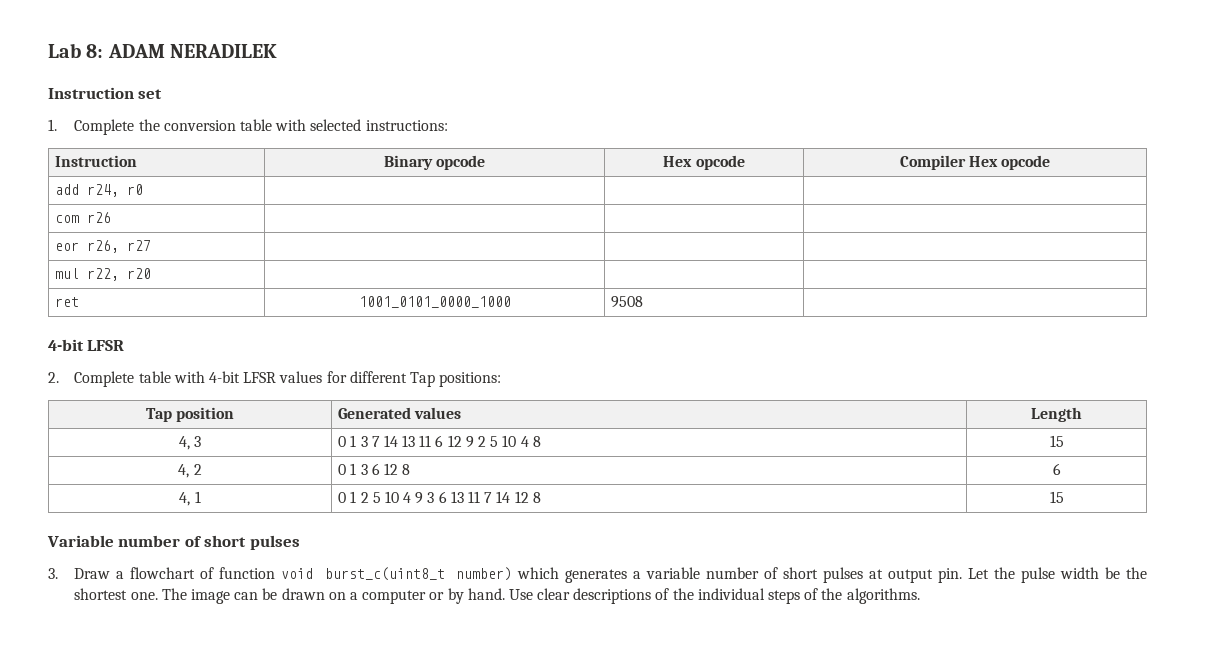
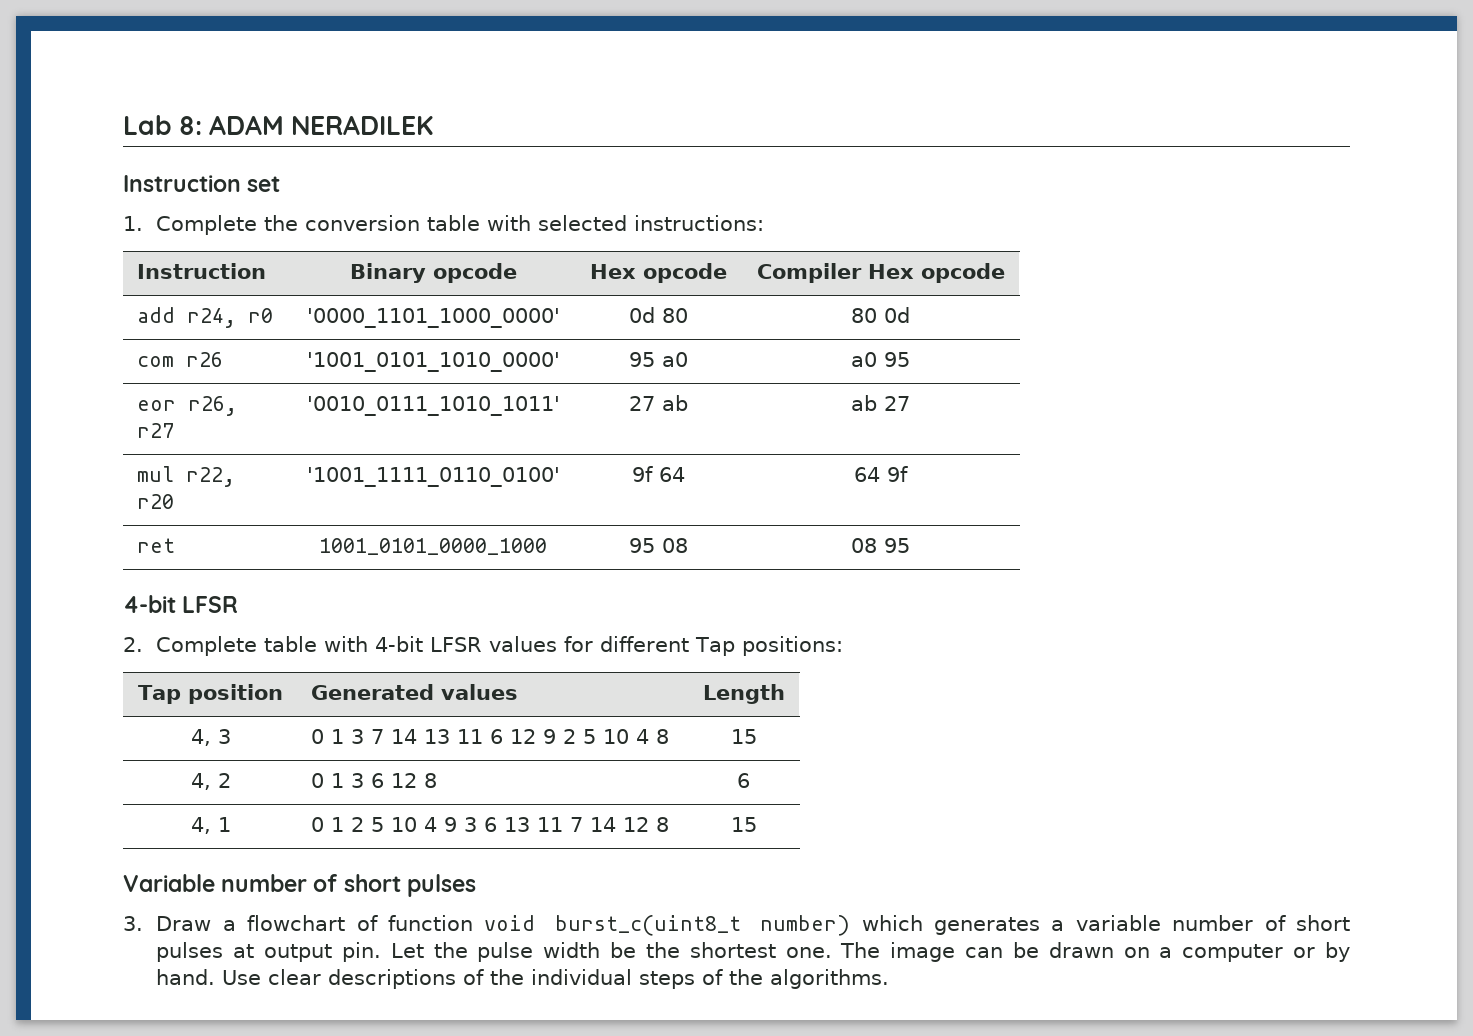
- add r24, r0 | | |
- com r26 | | |
- eor r26, r27 | | |
- mul r22, r20 | | |
- ret | 1001_0101_0000_1000 | 9508 |
+ add r24, r0 | '0000_1101_1000_0000' | 0d 80 | 80 0d
+ com r26 | '1001_0101_1010_0000' | 95 a0 | a0 95
+ eor r26, r27 | '0010_0111_1010_1011' | 27 ab | ab 27
+ mul r22, r20 | '1001_1111_0110_0100' | 9f 64 | 64 9f
+ ret | 1001_0101_0000_1000 | 95 08 | 08 95

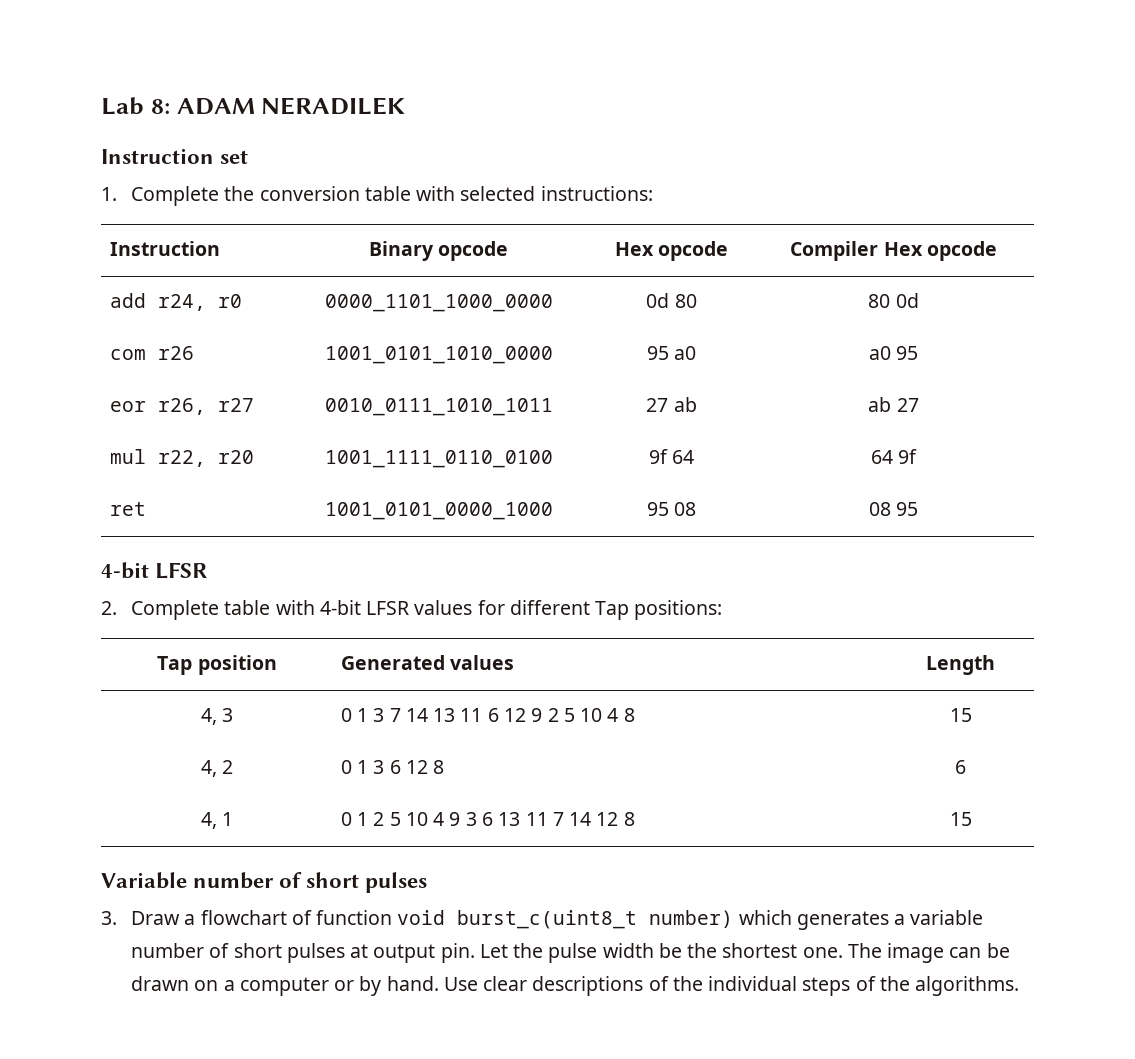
- add r24, r0 | '0000_1101_1000_0000' | 0d 80 | 80 0d
+ add r24, r0 | 0000_1101_1000_0000 | 0d 80 | 80 0d
- com r26 | '1001_0101_1010_0000' | 95 a0 | a0 95
+ com r26 | 1001_0101_1010_0000 | 95 a0 | a0 95
- eor r26, r27 | '0010_0111_1010_1011' | 27 ab | ab 27
+ eor r26, r27 | 0010_0111_1010_1011 | 27 ab | ab 27
- mul r22, r20 | '1001_1111_0110_0100' | 9f 64 | 64 9f
+ mul r22, r20 | 1001_1111_0110_0100 | 9f 64 | 64 9f

